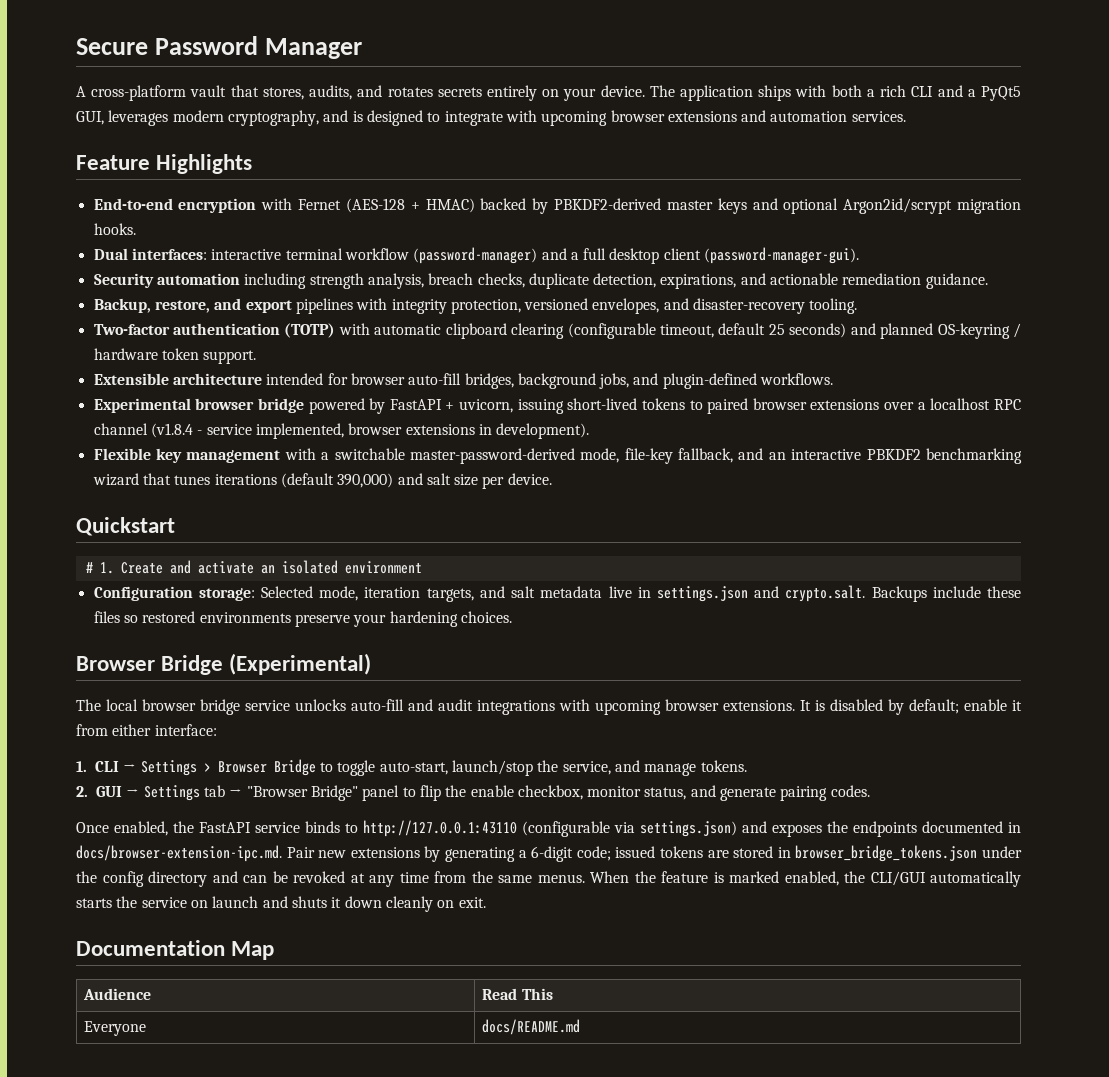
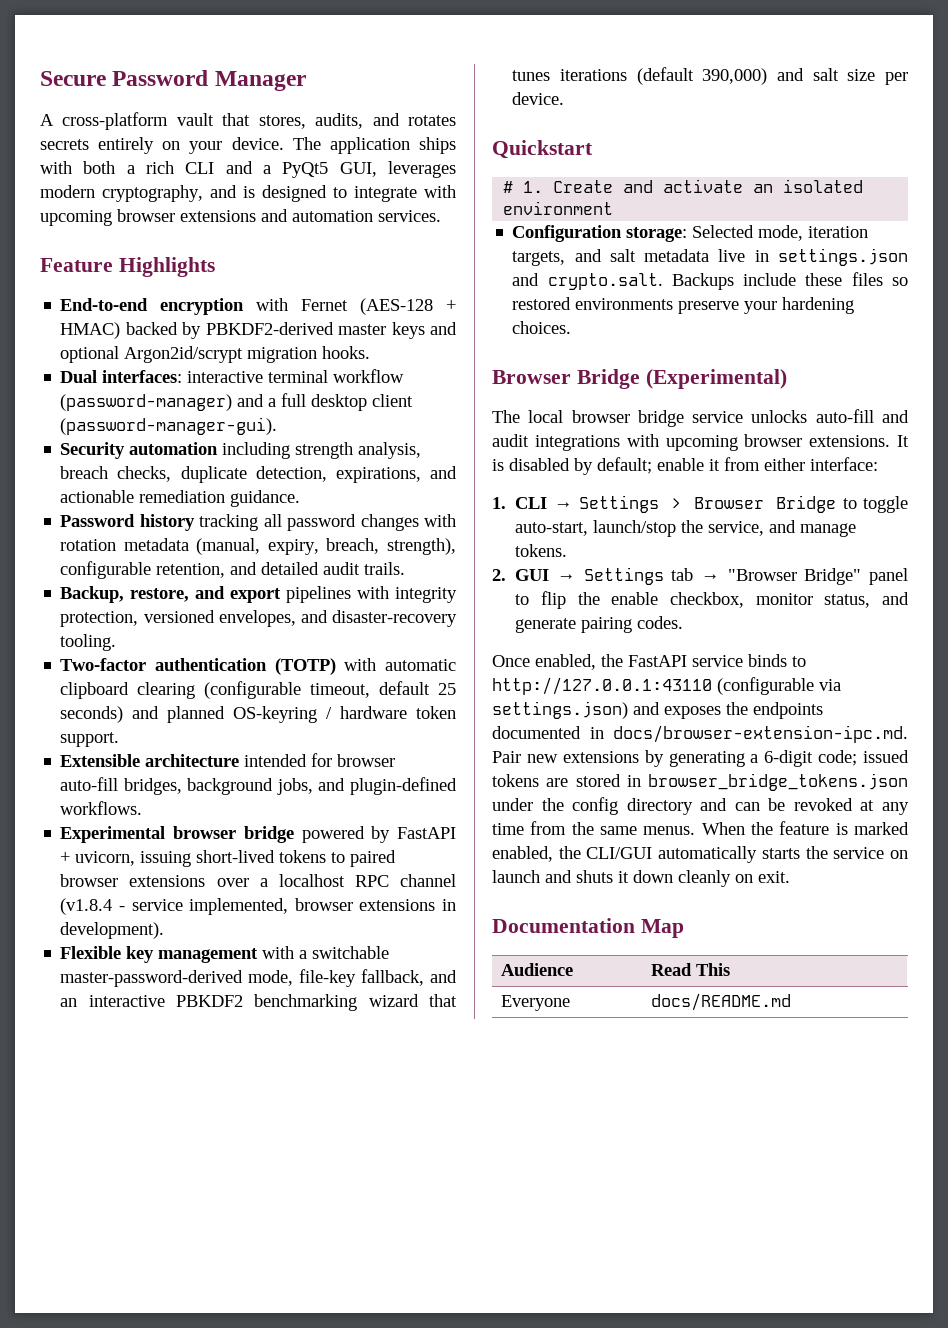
+ Password history tracking all password changes with rotation metadata (manual, expiry, breach, strength), configurable retention, and detailed audit trails.

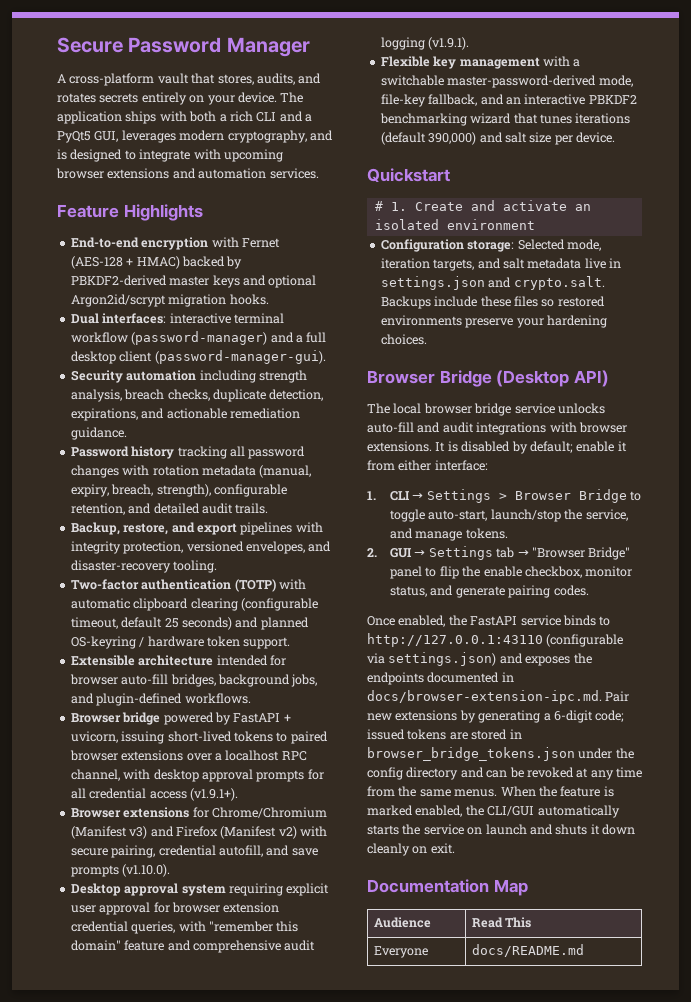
- Experimental browser bridge powered by FastAPI + uvicorn, issuing short-lived tokens to paired browser extensions over a localhost RPC channel (v1.8.4 - service implemented, browser extensions in development).
+ Browser bridge powered by FastAPI + uvicorn, issuing short-lived tokens to paired browser extensions over a localhost RPC channel, with desktop approval prompts for all credential access (v1.9.1+).
+ Browser extensions for Chrome/Chromium (Manifest v3) and Firefox (Manifest v2) with secure pairing, credential autofill, and save prompts (v1.10.0).
+ Desktop approval system requiring explicit user approval for browser extension credential queries, with "remember this domain" feature and comprehensive audit logging (v1.9.1).
- Browser Bridge (Experimental)
+ Browser Bridge (Desktop API)
- The local browser bridge service unlocks auto-fill and audit integrations with upcoming browser extensions.
+ The local browser bridge service unlocks auto-fill and audit integrations with browser extensions.

